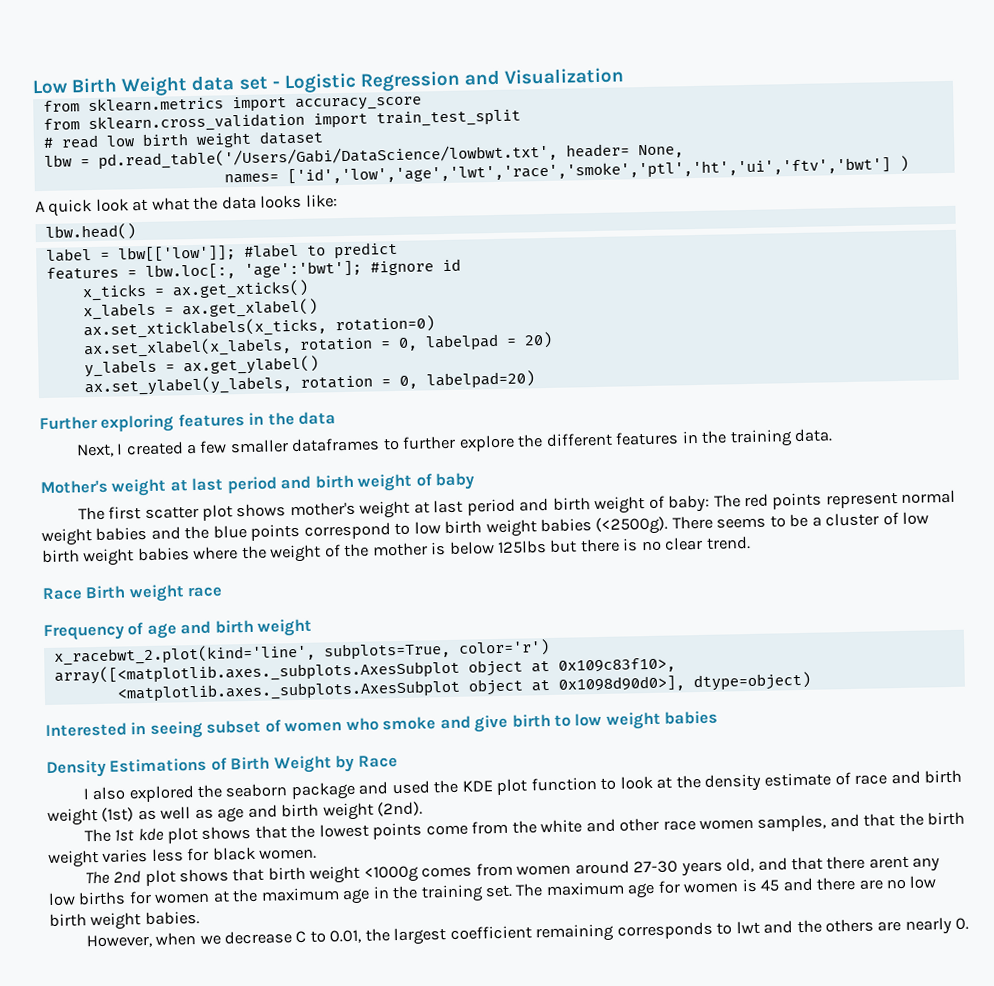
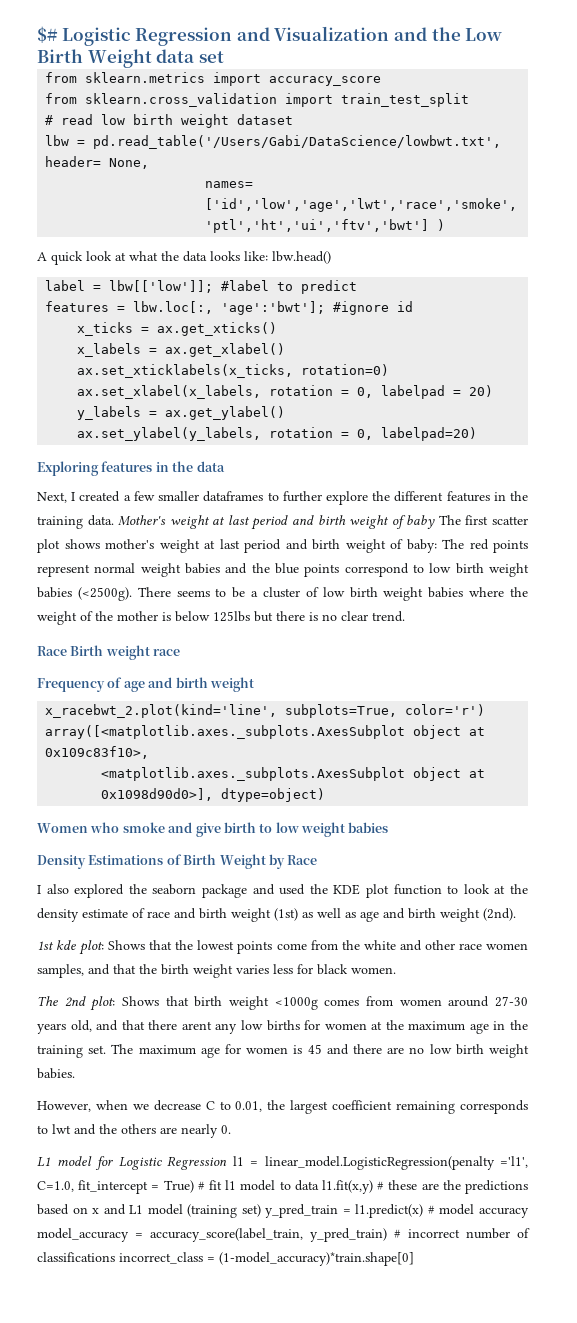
- Low Birth Weight data set - Logistic Regression and Visualization
+ $# Logistic Regression and Visualization and the Low Birth Weight data set
- A quick look at what the data looks like:
- lbw.head()
+ A quick look at what the data looks like: lbw.head()
- Further exploring features in the data
+ Exploring features in the data
- Next, I created a few smaller dataframes to further explore the different features in the training data.
- Mother's weight at last period and birth weight of baby
- The first scatter plot shows mother's weight at last period and birth weight of baby: The red points represent normal weight babies and the blue points correspond to low birth weight babies (<2500g).
+ Next, I created a few smaller dataframes to further explore the different features in the training data. Mother's weight at last period and birth weight of baby The first scatter plot shows mother's weight at last period and birth weight of baby: The red points represent normal weight babies and the blue points correspond to low birth weight babies (<2500g).
- Interested in seeing subset of women who smoke and give birth to low weight babies
+ Women who smoke and give birth to low weight babies
- The 1st kde plot shows that the lowest points come from the white and other race women samples, and that the birth weight varies less for black women.
+ 1st kde plot: Shows that the lowest points come from the white and other race women samples, and that the birth weight varies less for black women.
- The 2nd plot shows that birth weight <1000g comes from women around 27-30 years old, and that there arent any low births for women at the maximum age in the training set.
+ The 2nd plot: Shows that birth weight <1000g comes from women around 27-30 years old, and that there arent any low births for women at the maximum age in the training set.
+ L1 model for Logistic Regression l1 = linear_model.LogisticRegression(penalty ='l1', C=1.0, fit_intercept = True) # fit l1 model to data l1.fit(x,y) # these are the predictions based on x and L1 model (training set) y_pred_train = l1.predict(x) # model accuracy model_accuracy = accuracy_score(label_train, y_pred_train) # incorrect number of classifications incorrect_class = (1-model_accuracy)*train.shape[0]

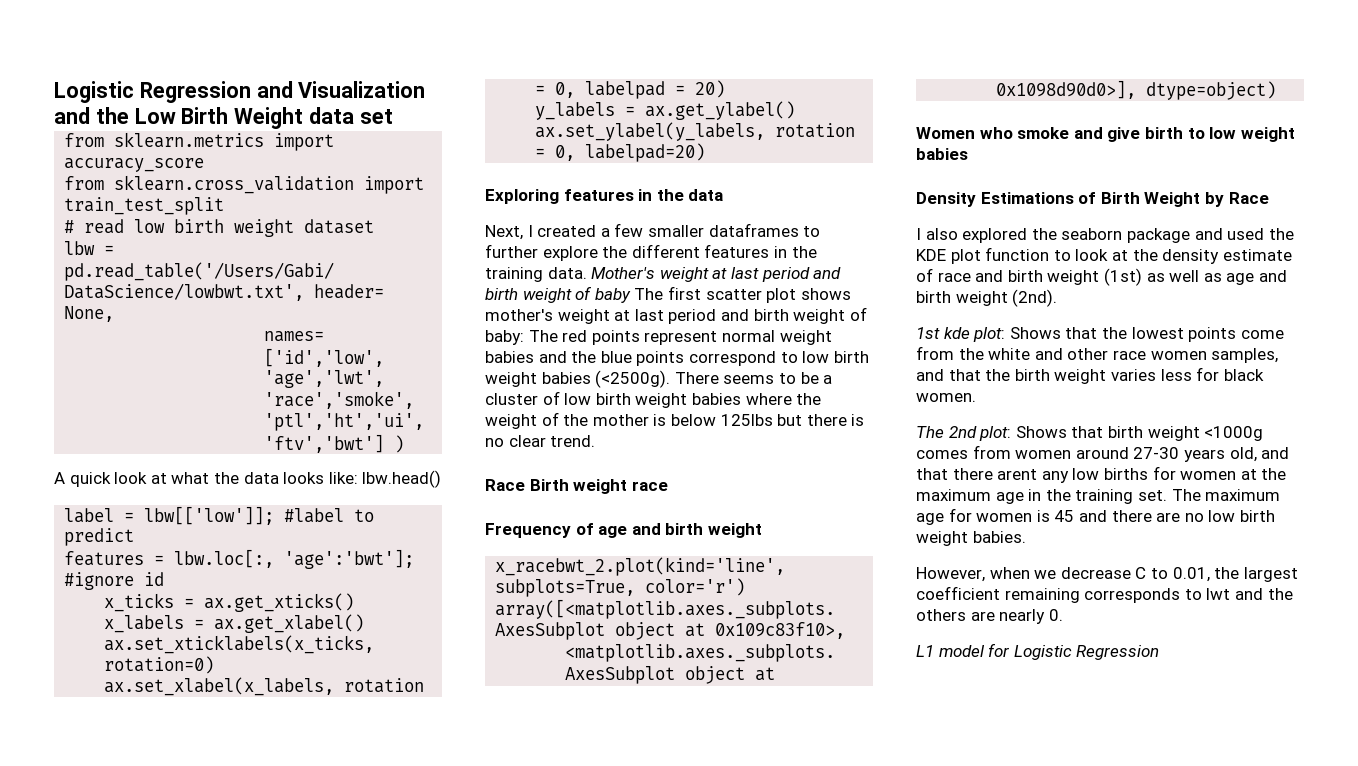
- $# Logistic Regression and Visualization and the Low Birth Weight data set
+ Logistic Regression and Visualization and the Low Birth Weight data set
- L1 model for Logistic Regression l1 = linear_model.LogisticRegression(penalty ='l1', C=1.0, fit_intercept = True) # fit l1 model to data l1.fit(x,y) # these are the predictions based on x and L1 model (training set) y_pred_train = l1.predict(x) # model accuracy model_accuracy = accuracy_score(label_train, y_pred_train) # incorrect number of classifications incorrect_class = (1-model_accuracy)*train.shape[0]
+ L1 model for Logistic Regression

